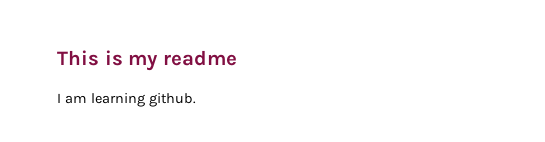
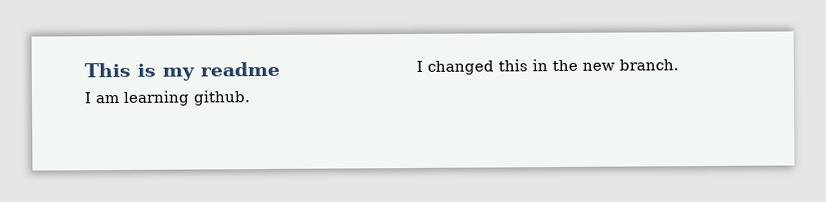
+ I changed this in the new branch.

